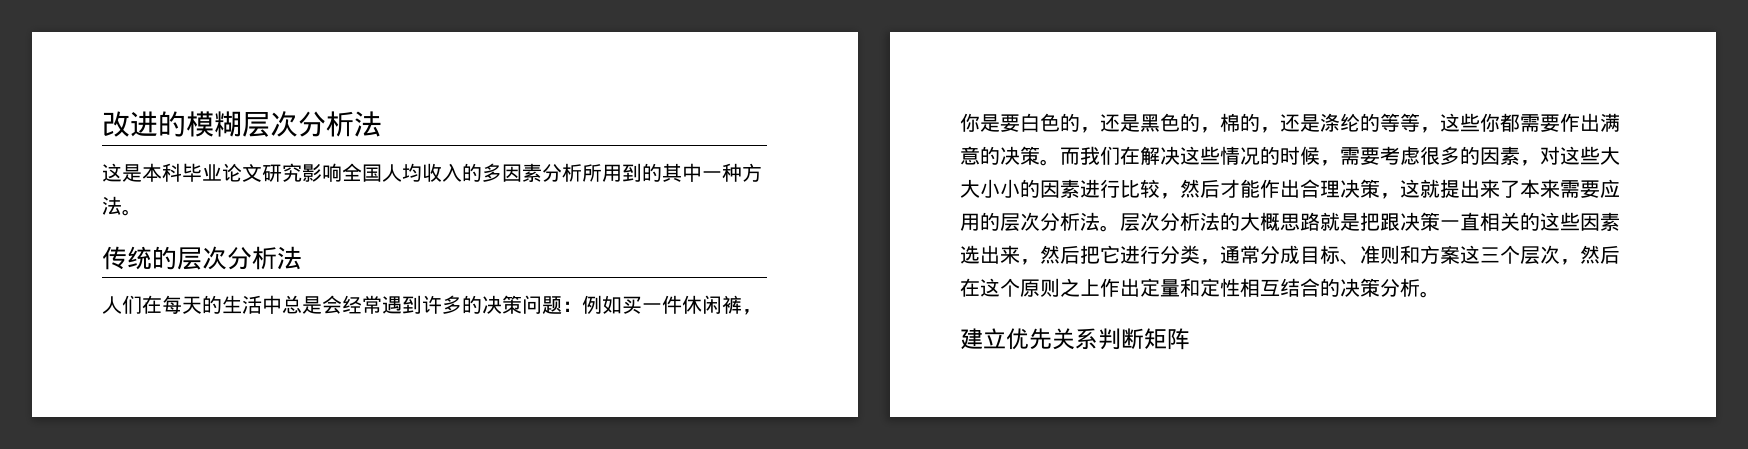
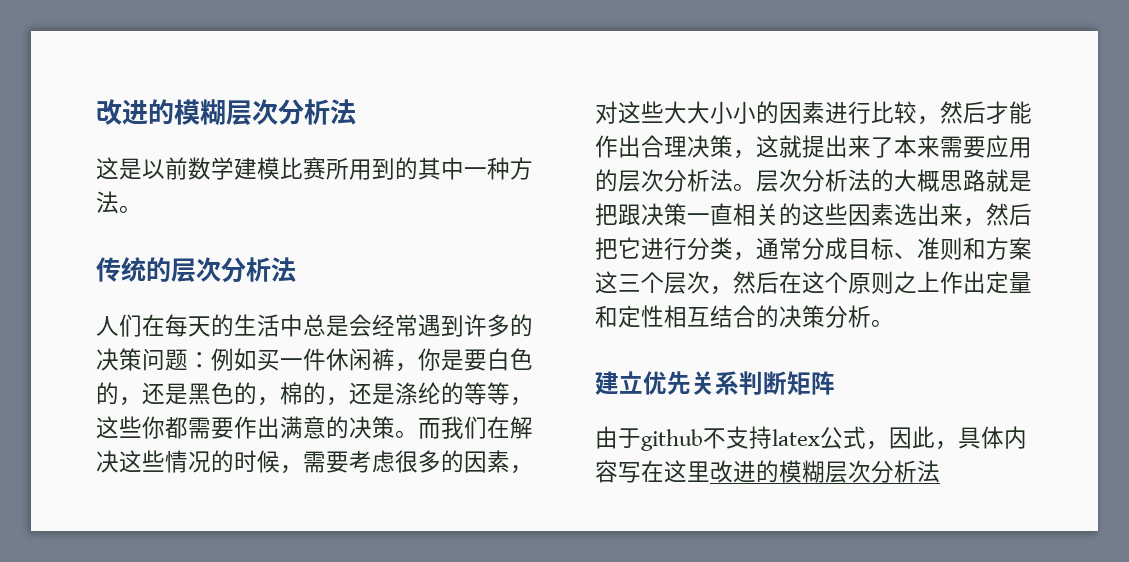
- 这是本科毕业论文研究影响全国人均收入的多因素分析所用到的其中一种方法。
+ 这是以前数学建模比赛所用到的其中一种方法。
+ 由于github不支持latex公式，因此，具体内容写在这里改进的模糊层次分析法

